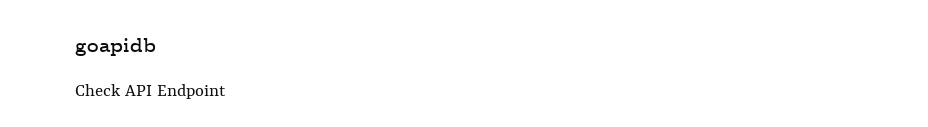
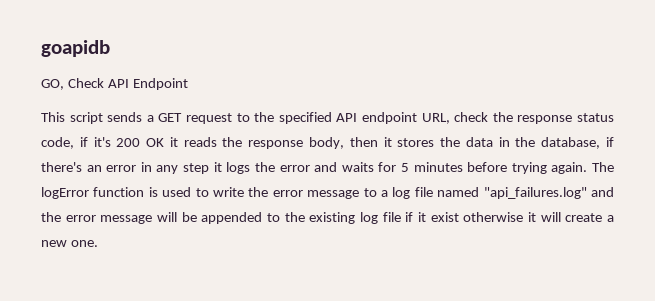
- Check API Endpoint
+ GO, Check API Endpoint
+ This script sends a GET request to the specified API endpoint URL, check the response status code, if it's 200 OK it reads the response body, then it stores the data in the database, if there's an error in any step it logs the error and waits for 5 minutes before trying again. The logError function is used to write the error message to a log file named "api_failures.log" and the error message will be appended to the existing log file if it exist otherwise it will create a new one.

